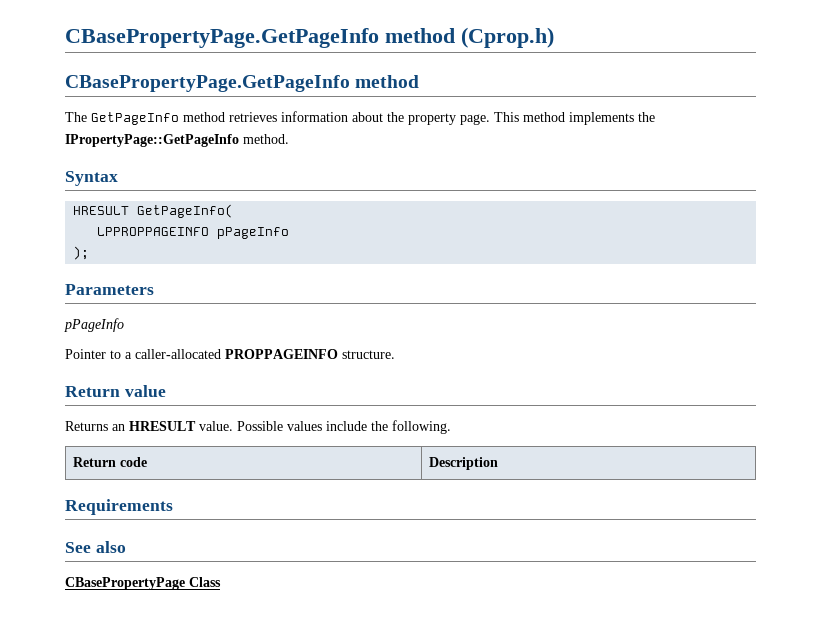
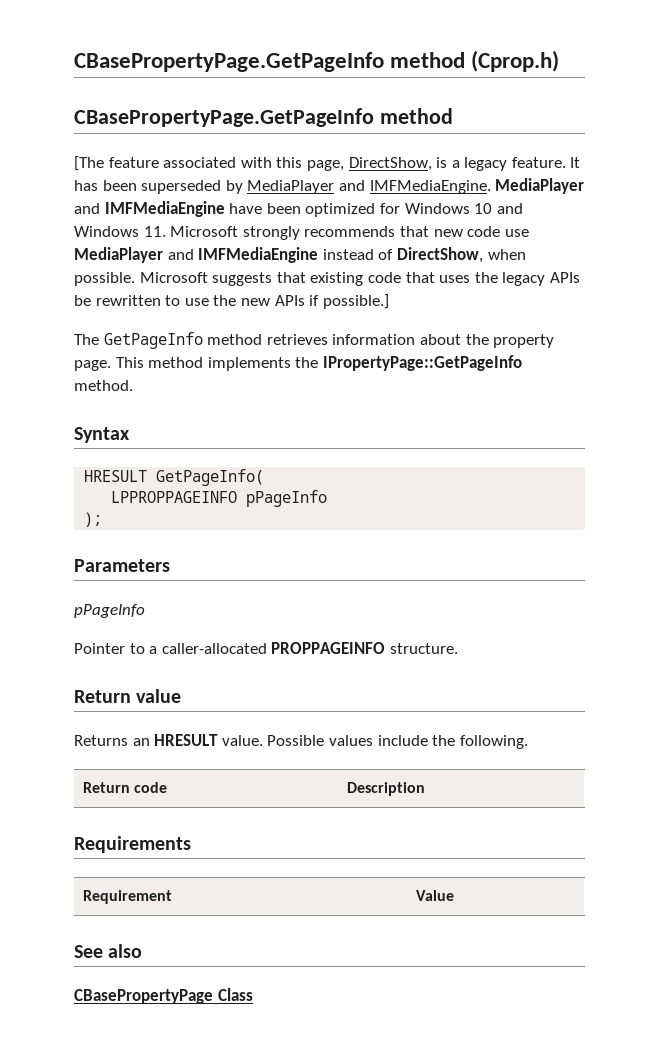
+ [The feature associated with this page, DirectShow, is a legacy feature. It has been superseded by MediaPlayer and IMFMediaEngine. MediaPlayer and IMFMediaEngine have been optimized for Windows 10 and Windows 11. Microsoft strongly recommends that new code use MediaPlayer and IMFMediaEngine instead of DirectShow, when possible. Microsoft suggests that existing code that uses the legacy APIs be rewritten to use the new APIs if possible.]
+ Requirement | Value

